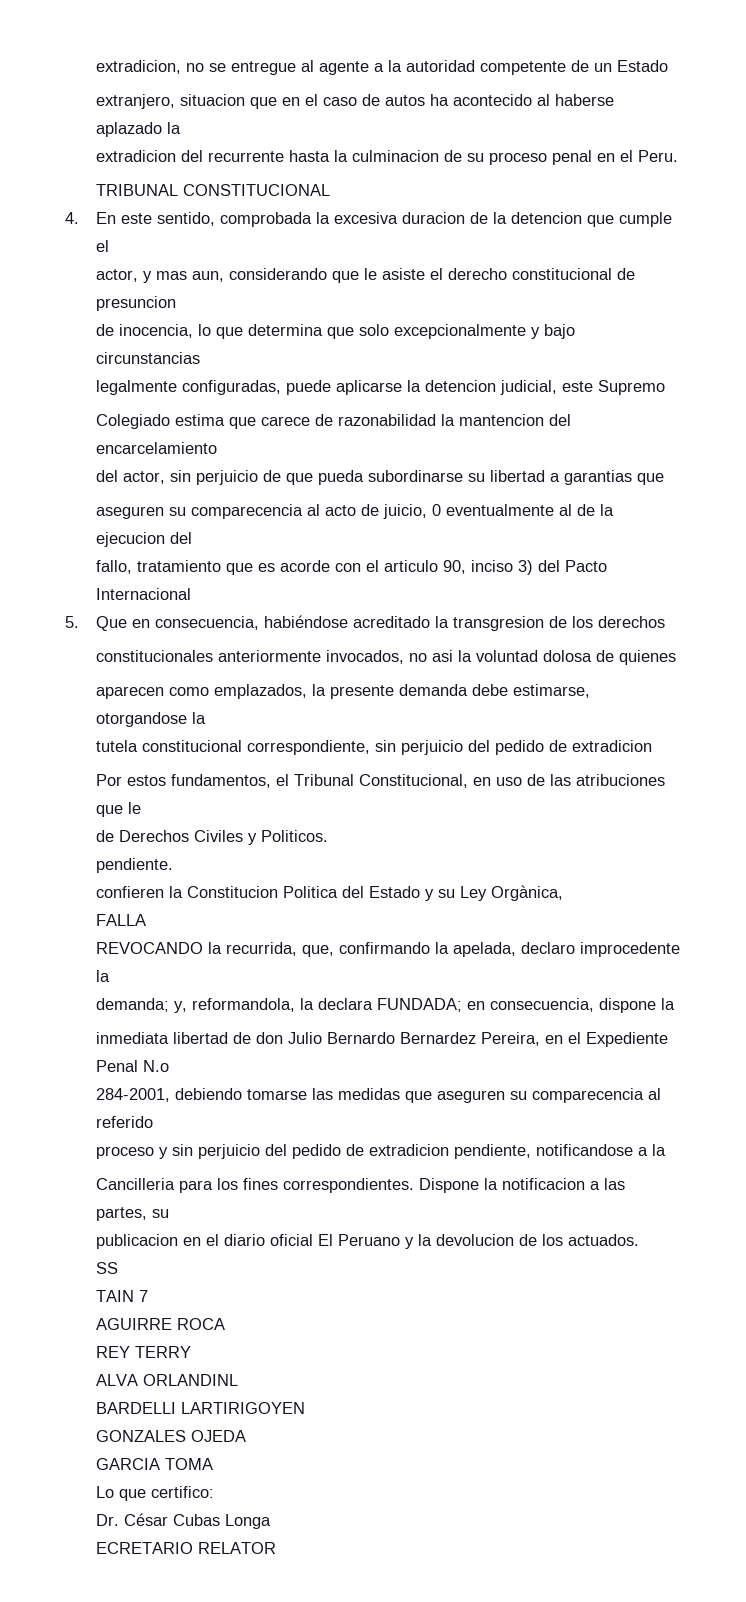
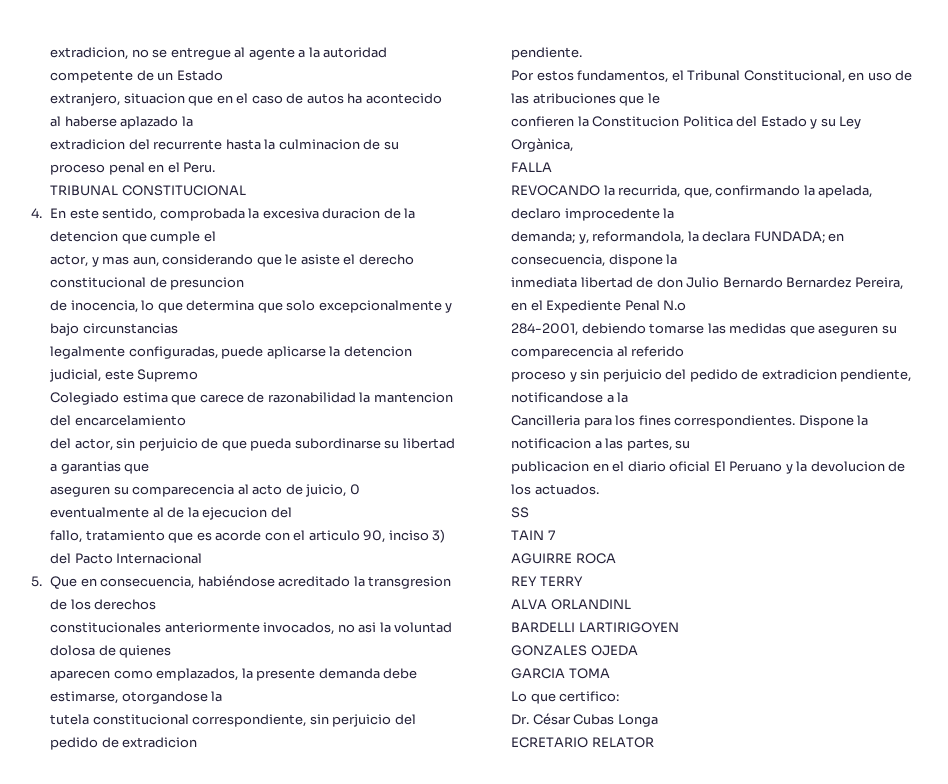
+ pendiente.
- de Derechos Civiles y Politicos.
- pendiente.

